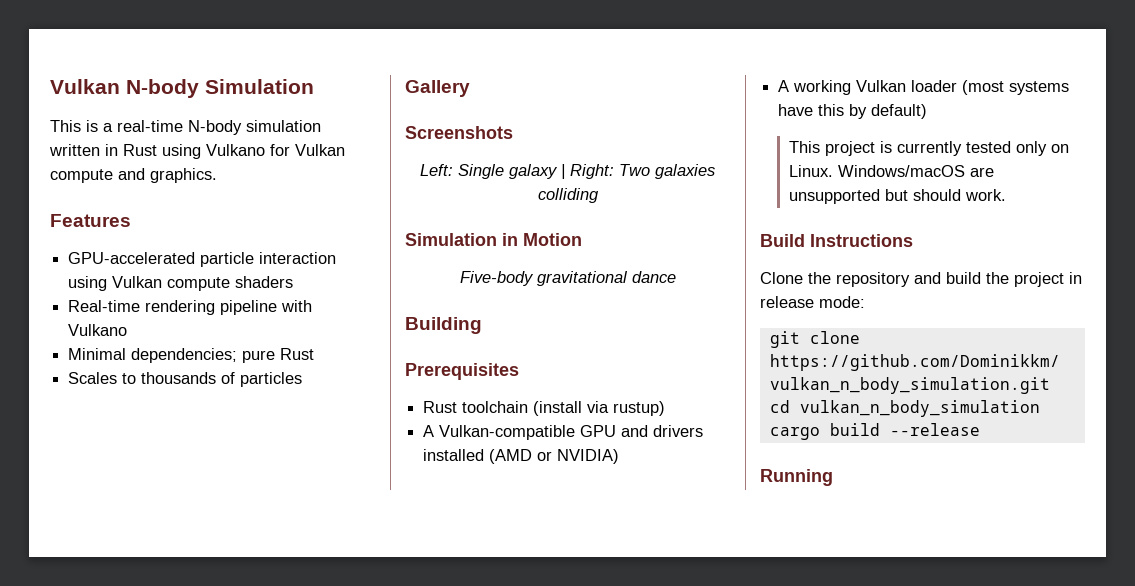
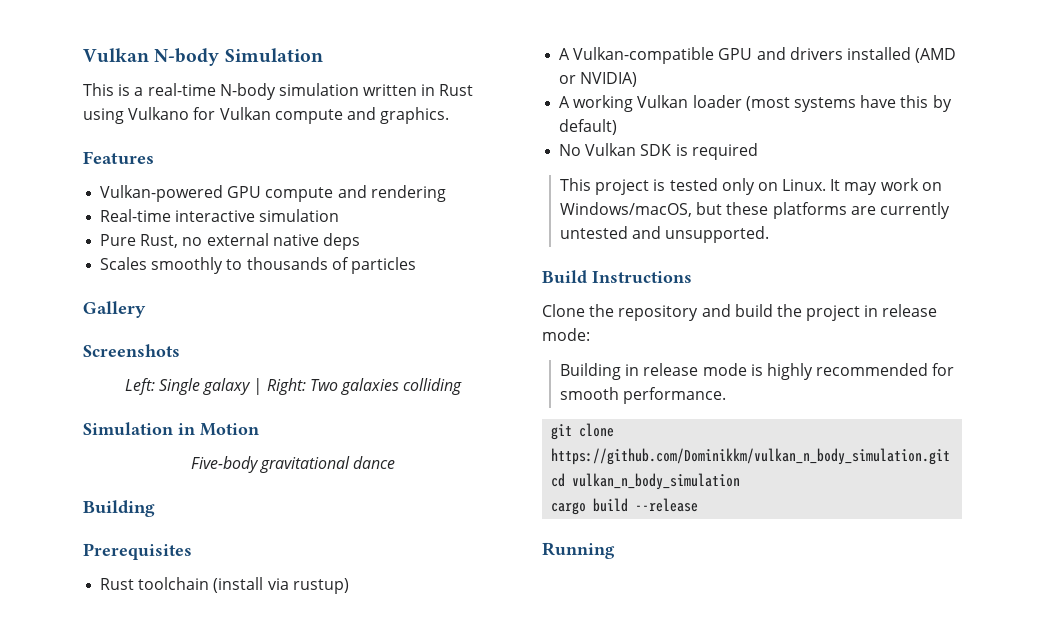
- GPU-accelerated particle interaction using Vulkan compute shaders
- Real-time rendering pipeline with Vulkano
- Minimal dependencies; pure Rust
+ Vulkan-powered GPU compute and rendering
+ Real-time interactive simulation
+ Pure Rust, no external native deps
- Scales to thousands of particles
+ Scales smoothly to thousands of particles
+ No Vulkan SDK is required
- This project is currently tested only on Linux.
+ This project is tested only on Linux.
- Windows/macOS are unsupported but should work.
+ It may work on Windows/macOS, but these platforms are currently untested and unsupported.
+ Building in release mode is highly recommended for smooth performance.

